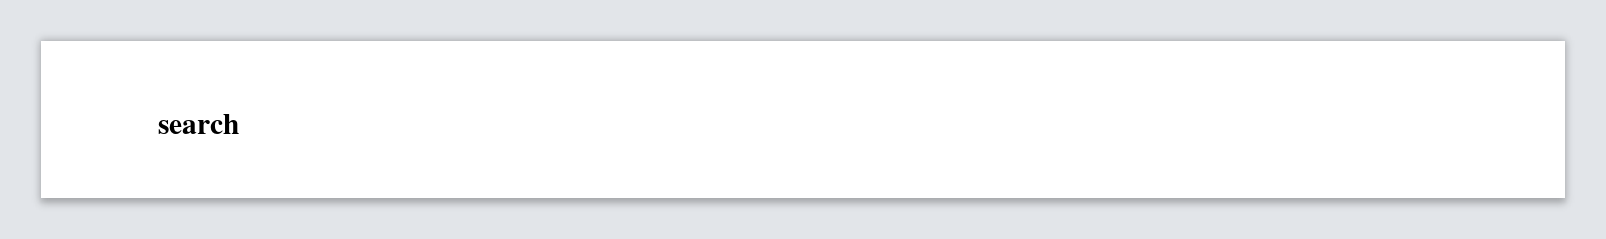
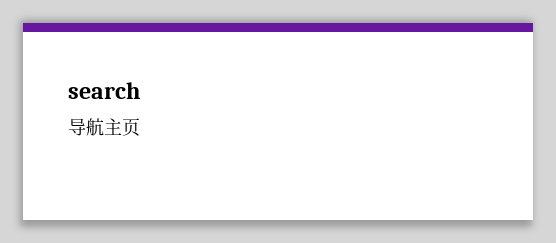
+ 导航主页

